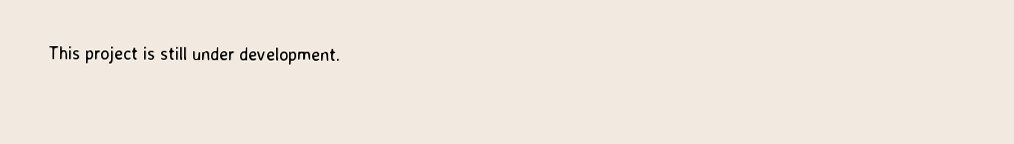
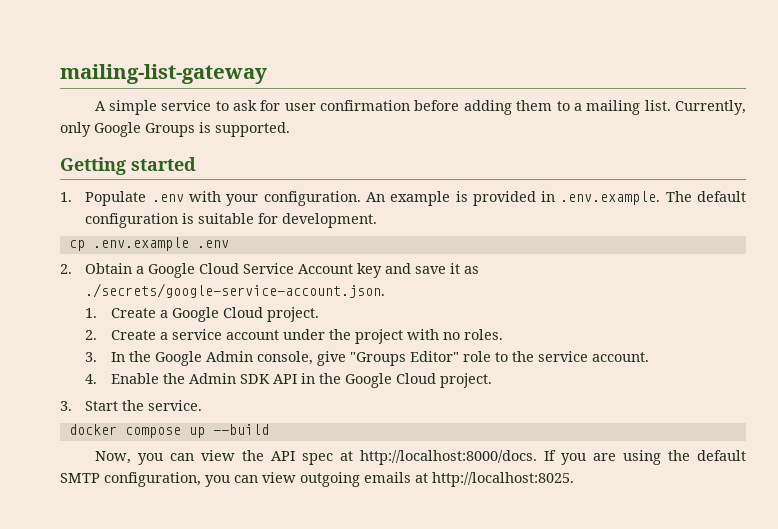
- This project is still under development.
+ mailing-list-gateway
+ A simple service to ask for user confirmation before adding them to a mailing list. Currently, only Google Groups is supported.
+ Getting started
+ 1. Populate .env with your configuration. An example is provided in .env.example. The default configuration is suitable for development.
+ cp .env.example .env
+ 2. Obtain a Google Cloud Service Account key and save it as ./secrets/google-service-account.json.
+ 1. Create a Google Cloud project.
+ 2. Create a service account under the project with no roles.
+ 3. In the Google Admin console, give "Groups Editor" role to the service account.
+ 4. Enable the Admin SDK API in the Google Cloud project.
+ 3. Start the service.
+ docker compose up --build
+ Now, you can view the API spec at http://localhost:8000/docs. If you are using the default SMTP configuration, you can view outgoing emails at http://localhost:8025.

